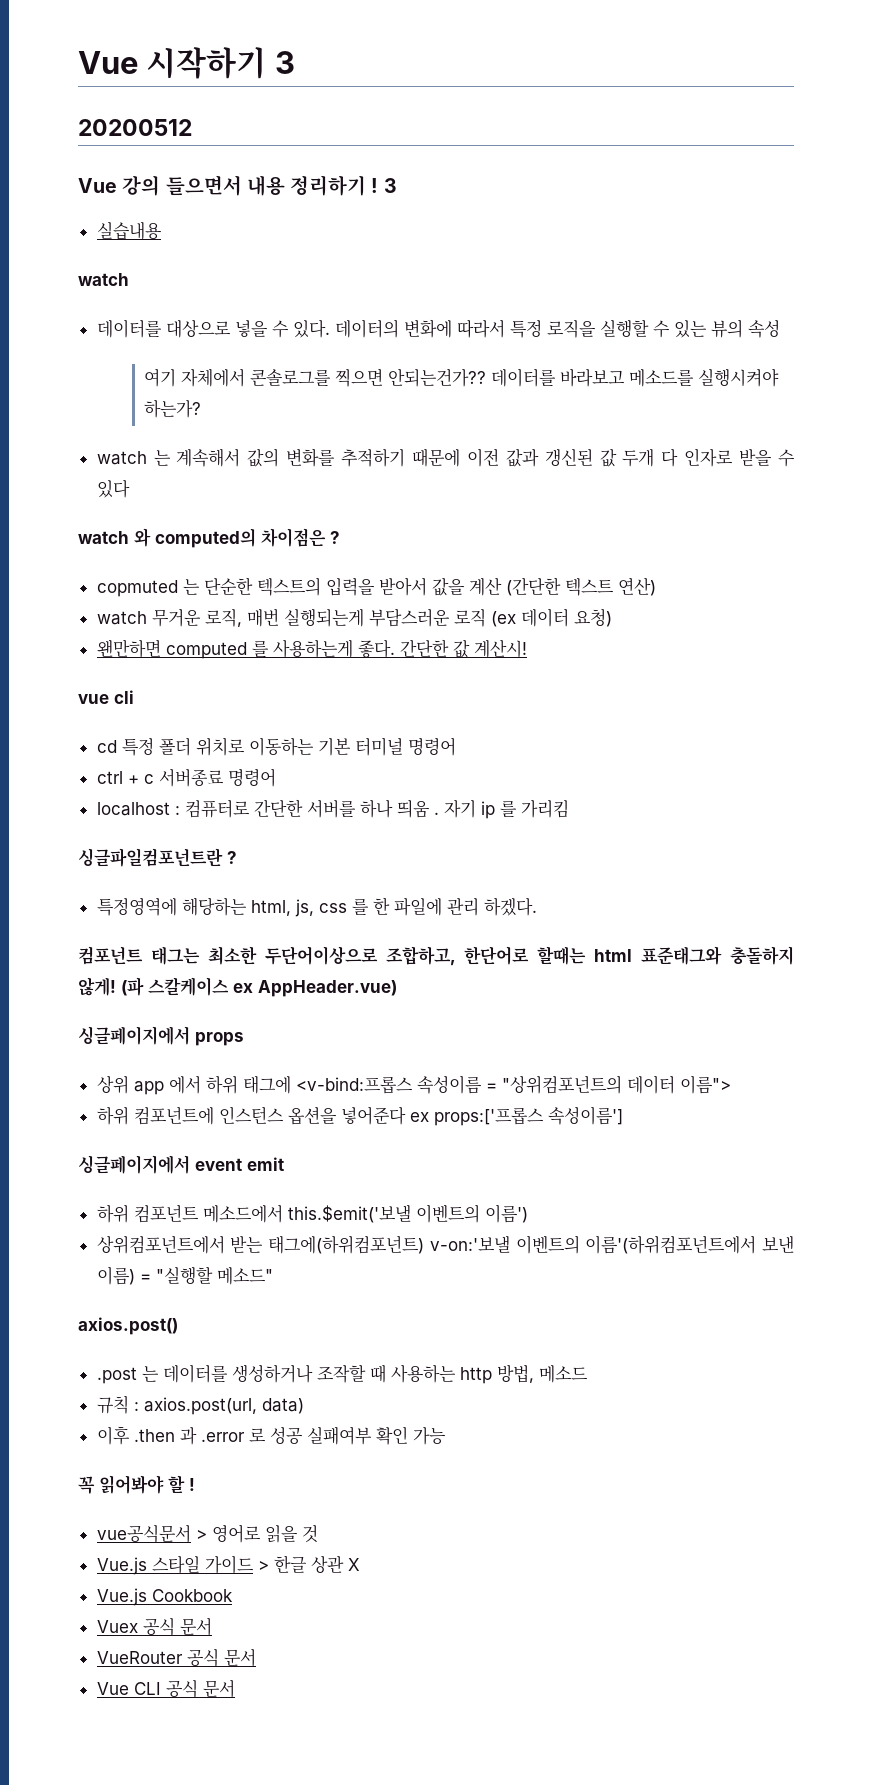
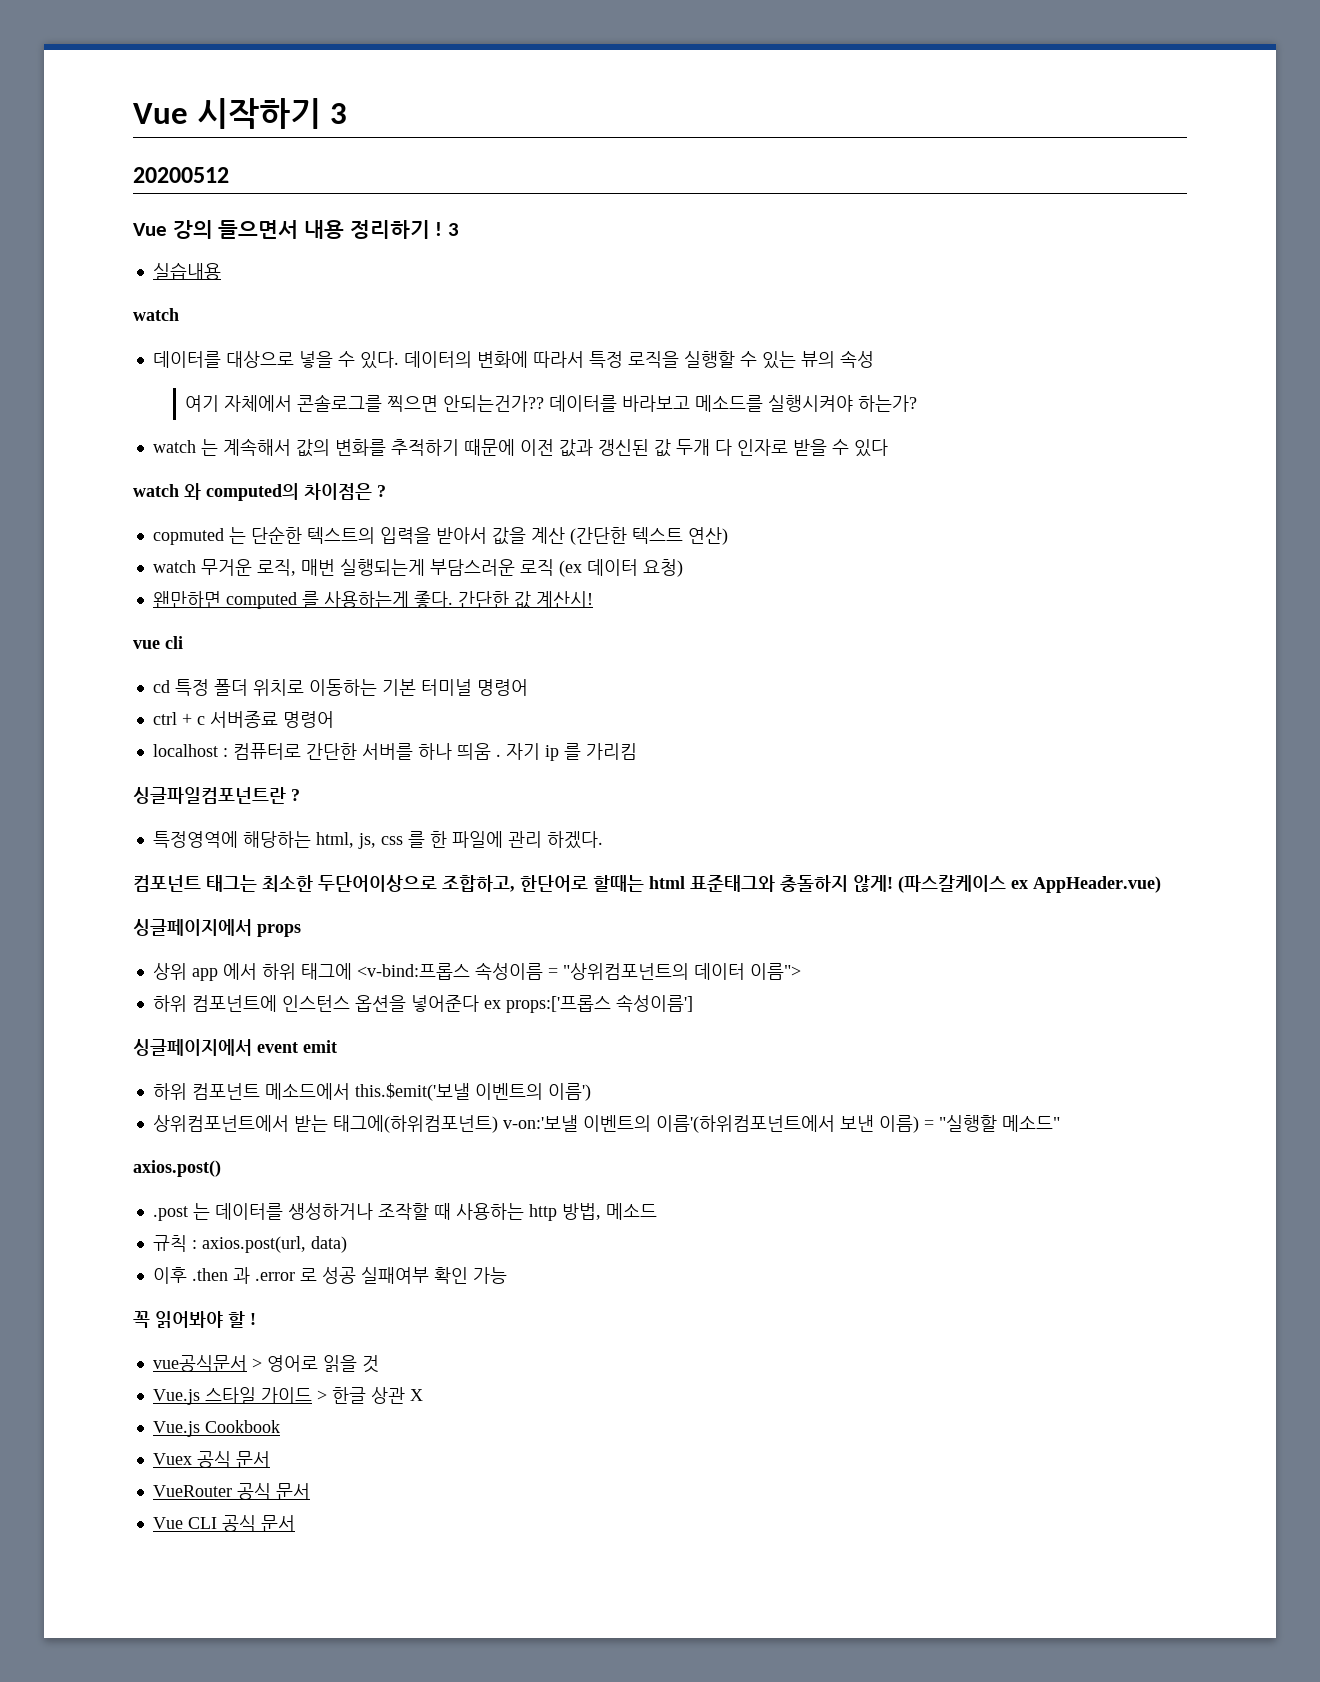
- (파 스칼케이스 ex AppHeader.vue)
+ (파스칼케이스 ex AppHeader.vue)

